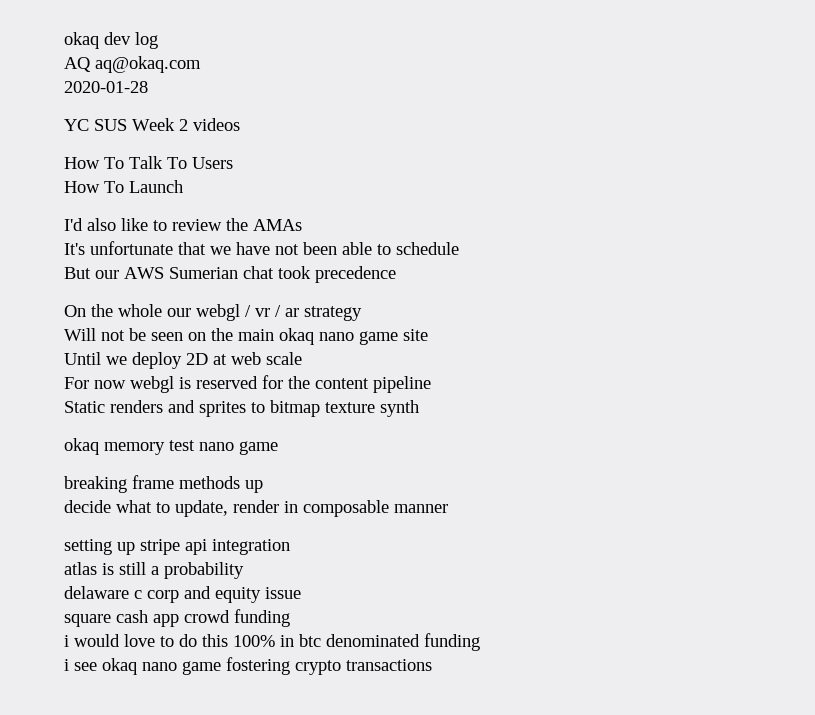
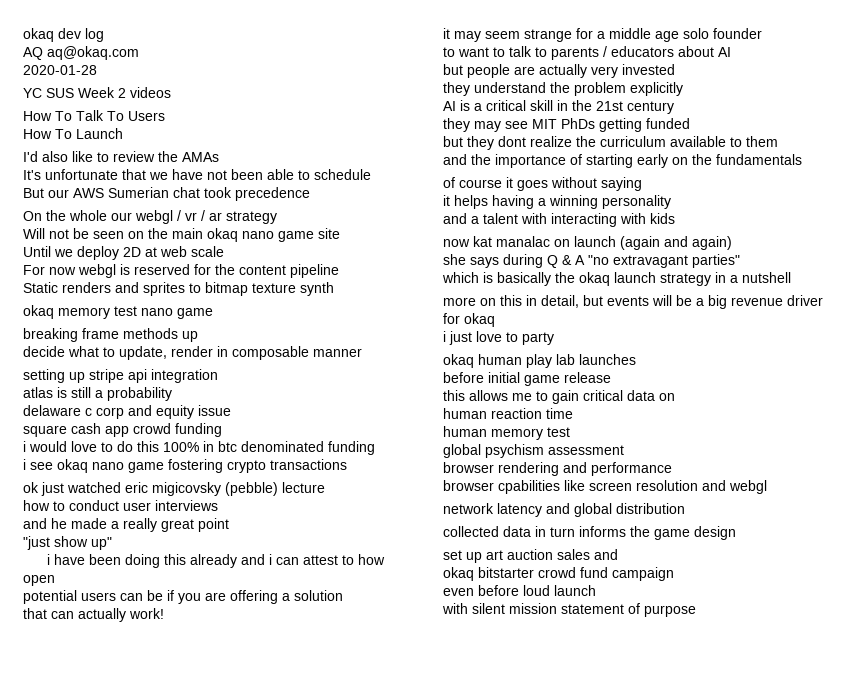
+ ok just watched eric migicovsky (pebble) lecture
+ how to conduct user interviews
+ and he made a really great point
+ "just show up"
+ i have been doing this already and i can attest to how open
+ potential users can be if you are offering a solution
+ that can actually work!
+ it may seem strange for a middle age solo founder
+ to want to talk to parents / educators about AI
+ but people are actually very invested
+ they understand the problem explicitly
+ AI is a critical skill in the 21st century
+ they may see MIT PhDs getting funded
+ but they dont realize the curriculum available to them
+ and the importance of starting early on the fundamentals
+ of course it goes without saying
+ it helps having a winning personality
+ and a talent with interacting with kids
+ now kat manalac on launch (again and again)
+ she says during Q & A "no extravagant parties"
+ which is basically the okaq launch strategy in a nutshell
+ more on this in detail, but events will be a big revenue driver for okaq
+ i just love to party
+ okaq human play lab launches
+ before initial game release
+ this allows me to gain critical data on
+ human reaction time
+ human memory test
+ global psychism assessment
+ browser rendering and performance
+ browser cpabilities like screen resolution and webgl
+ network latency and global distribution
+ collected data in turn informs the game design
+ set up art auction sales and
+ okaq bitstarter crowd fund campaign
+ even before loud launch
+ with silent mission statement of purpose

